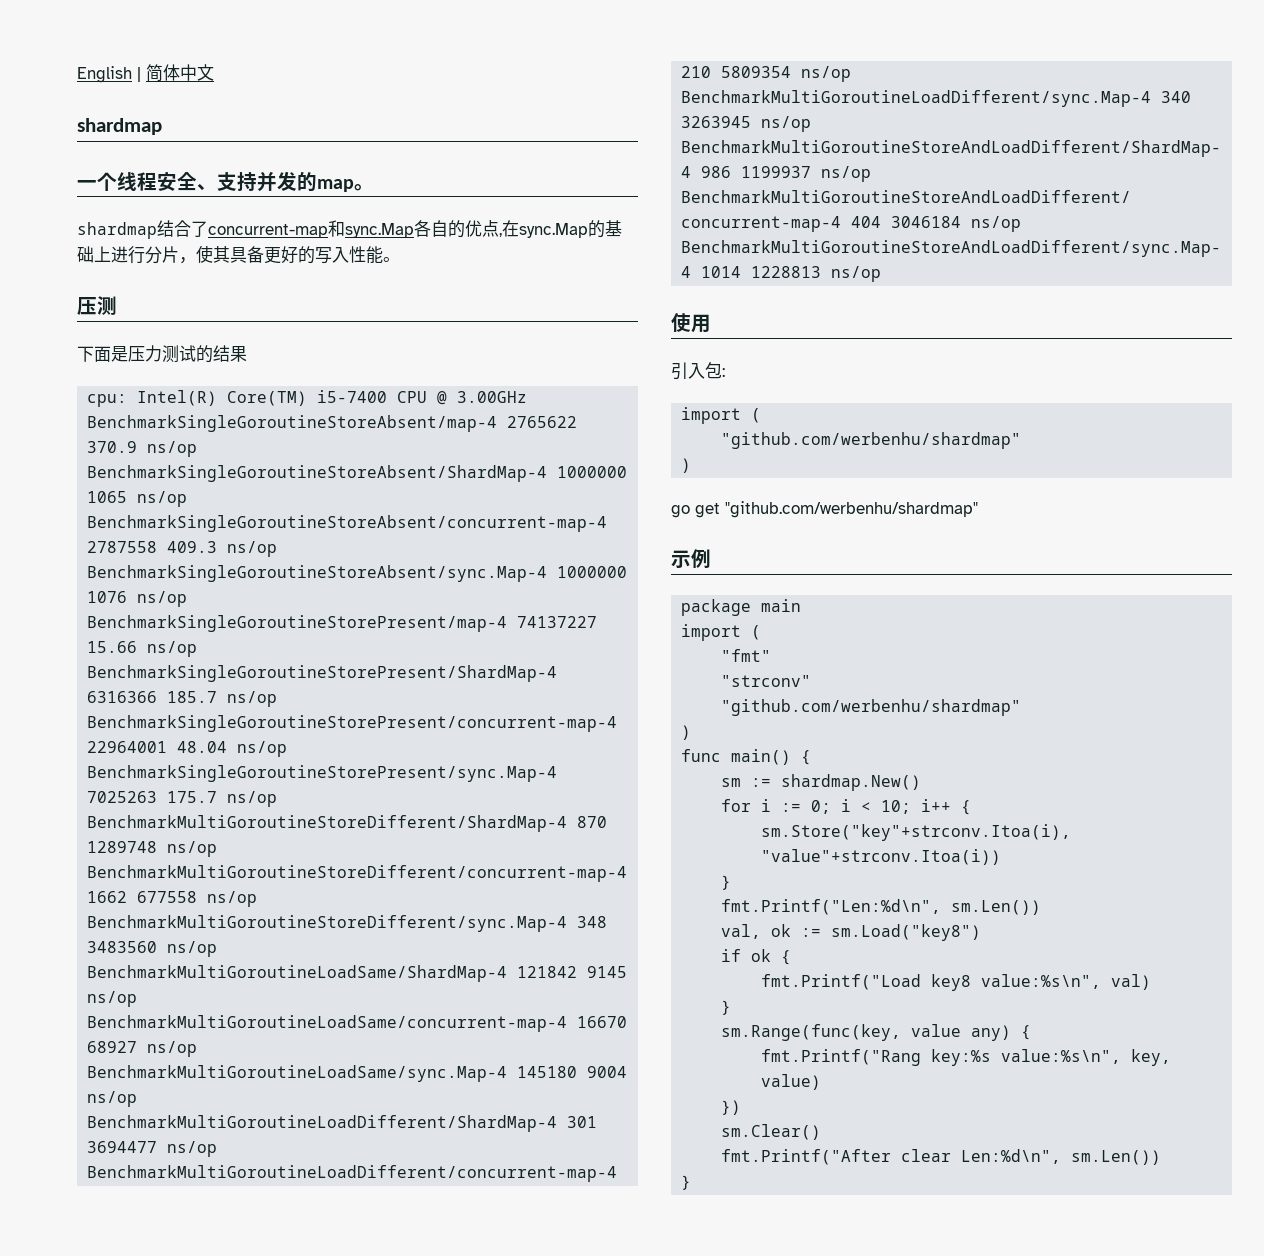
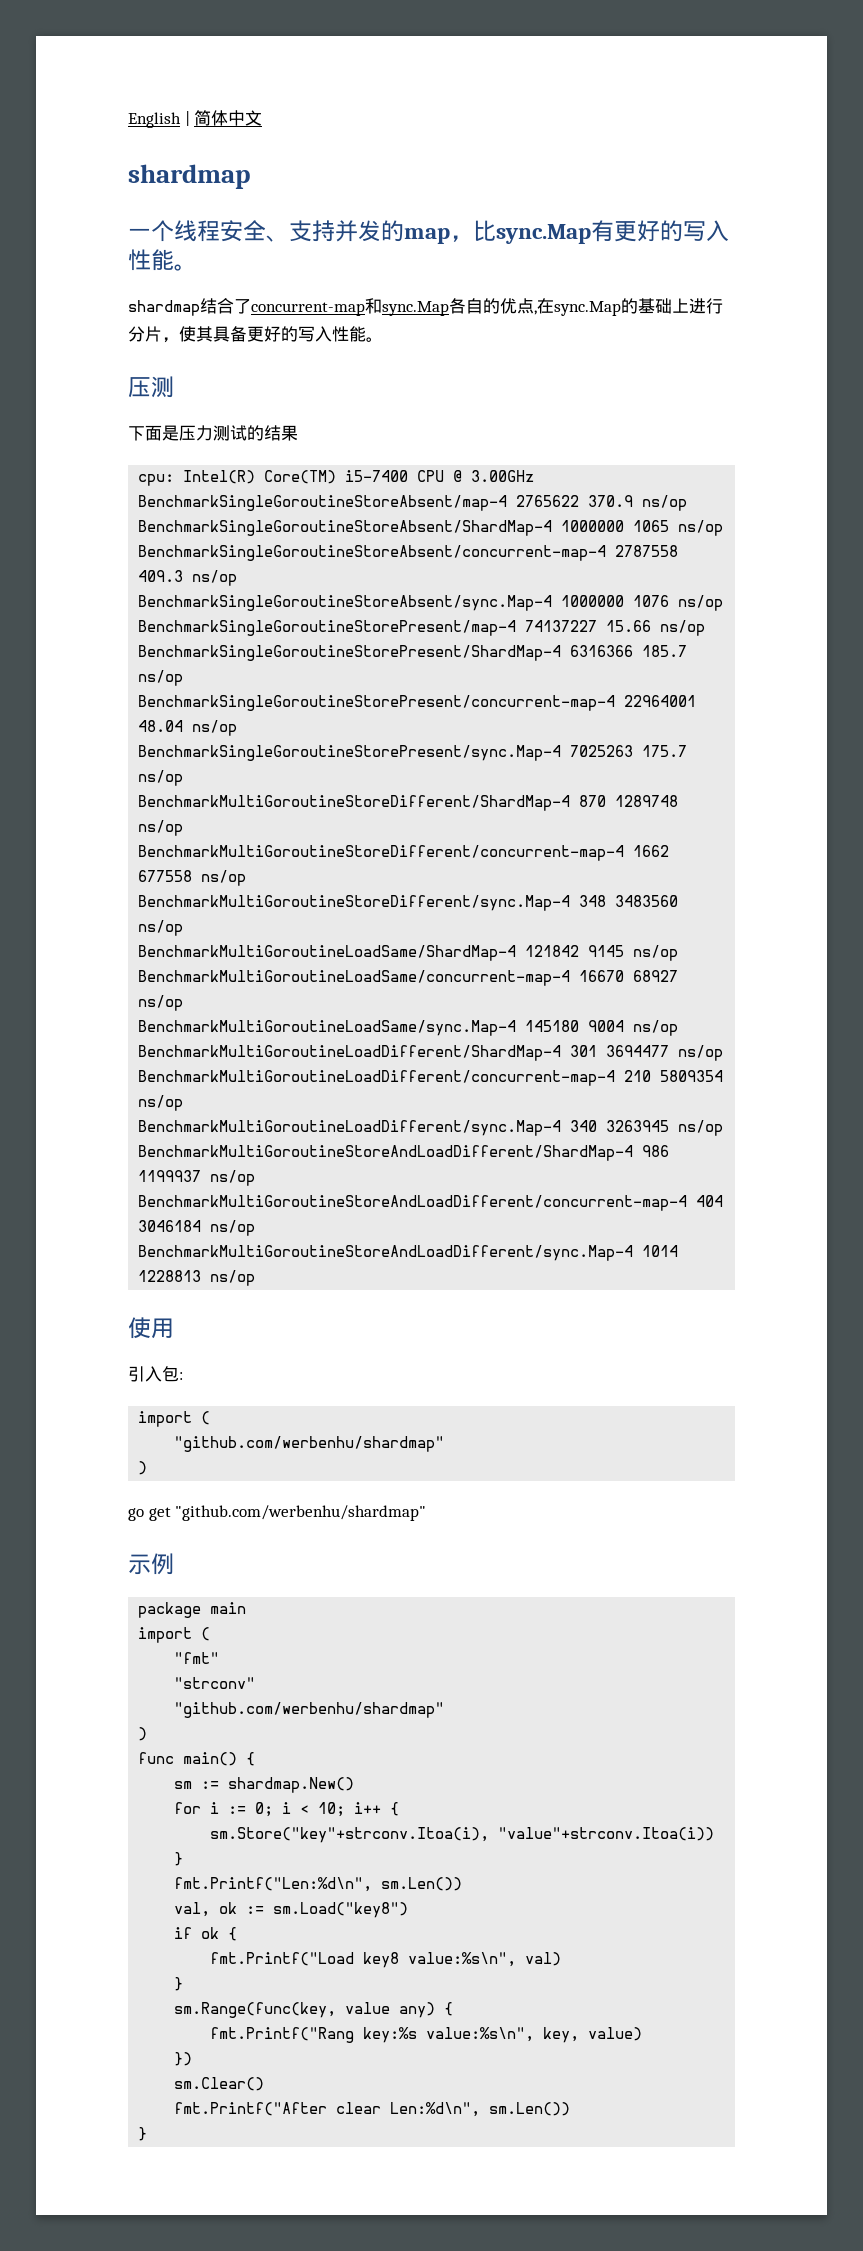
- 一个线程安全、支持并发的map。
+ 一个线程安全、支持并发的map，比sync.Map有更好的写入性能。

